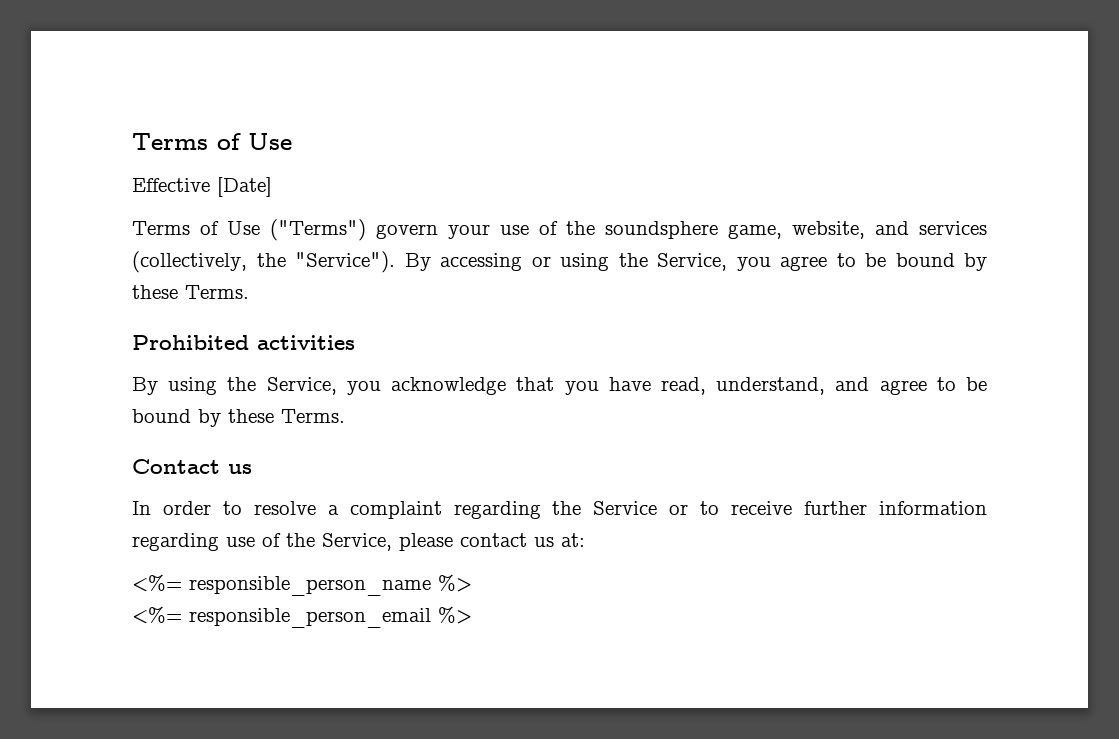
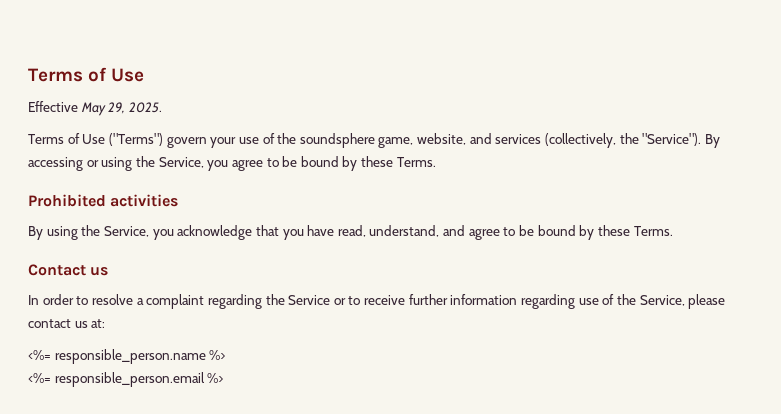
- Effective [Date]
+ Effective May 29, 2025.
- <%= responsible_person_name %>
+ <%= responsible_person.name %>
- <%= responsible_person_email %>
+ <%= responsible_person.email %>

